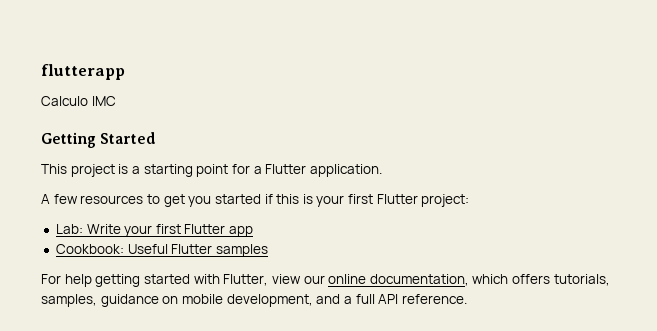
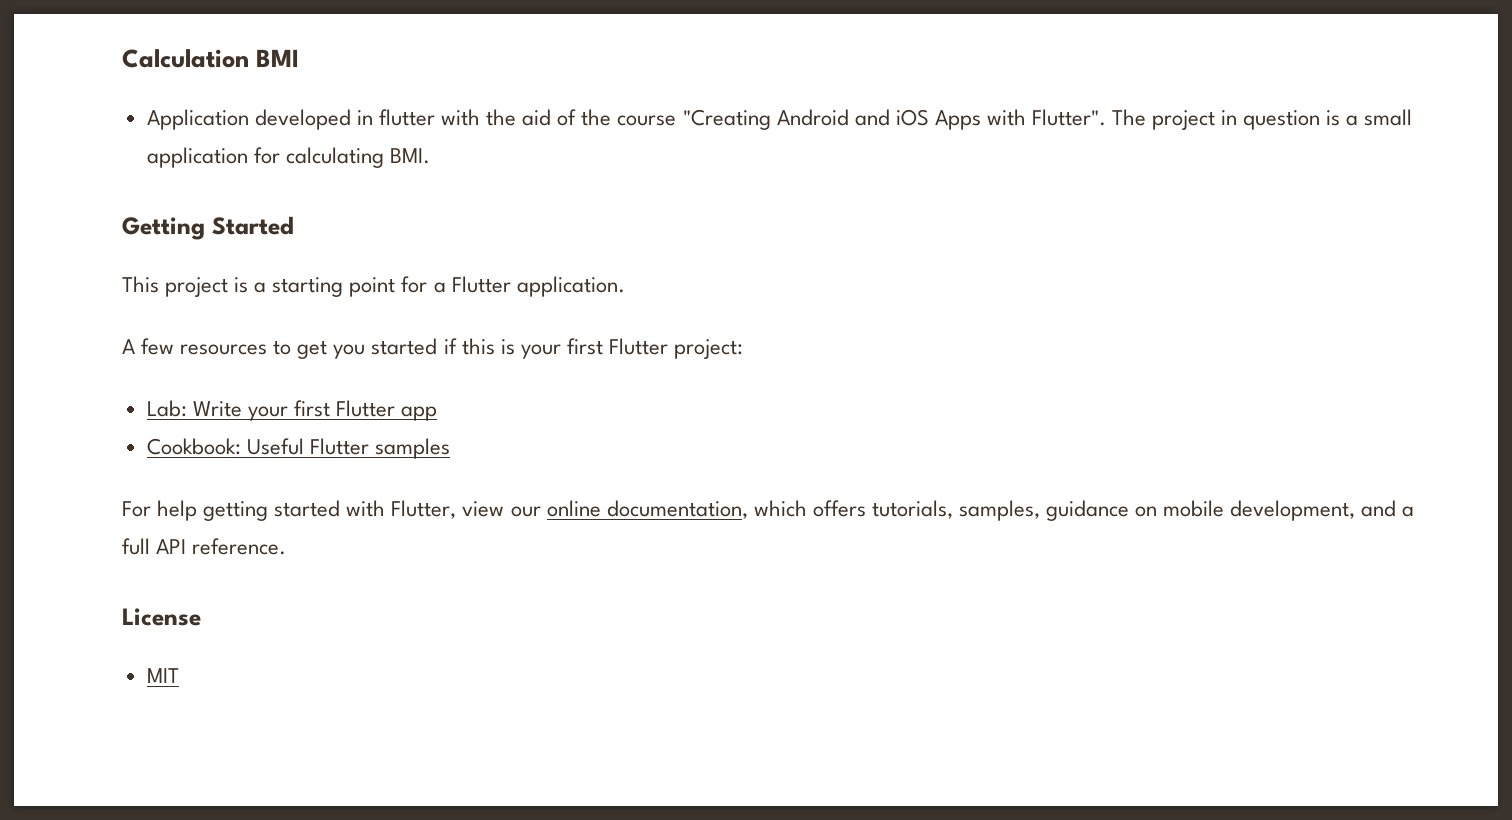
- flutterapp
- Calculo IMC
+ Calculation BMI
+ Application developed in flutter with the aid of the course "Creating Android and iOS Apps with Flutter". The project in question is a small application for calculating BMI.
+ License
+ MIT

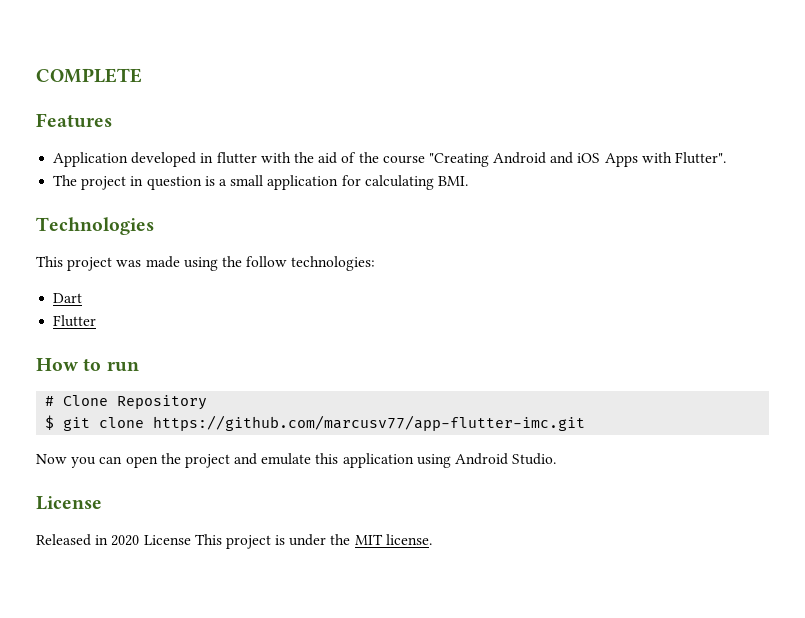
- Calculation BMI
+ COMPLETE
+ Features
- Application developed in flutter with the aid of the course "Creating Android and iOS Apps with Flutter". The project in question is a small application for calculating BMI.
+ Application developed in flutter with the aid of the course "Creating Android and iOS Apps with Flutter".
+ The project in question is a small application for calculating BMI.
- Getting Started
- This project is a starting point for a Flutter application.
- A few resources to get you started if this is your first Flutter project:
- Lab: Write your first Flutter app
- Cookbook: Useful Flutter samples
- For help getting started with Flutter, view our online documentation, which offers tutorials, samples, guidance on mobile development, and a full API reference.
+ Technologies
+ This project was made using the follow technologies:
+ Dart
+ Flutter
+ How to run
+ # Clone Repository
+ $ git clone https://github.com/marcusv77/app-flutter-imc.git
+ Now you can open the project and emulate this application using Android Studio.
  License
- MIT
+ Released in 2020 License This project is under the MIT license.

